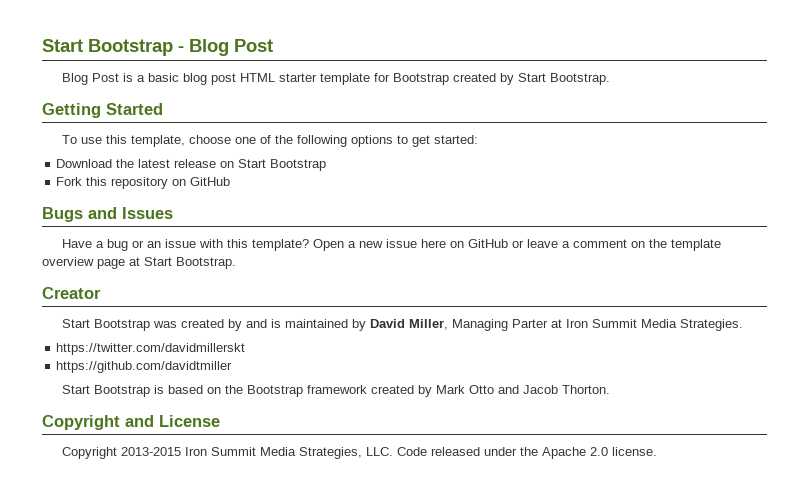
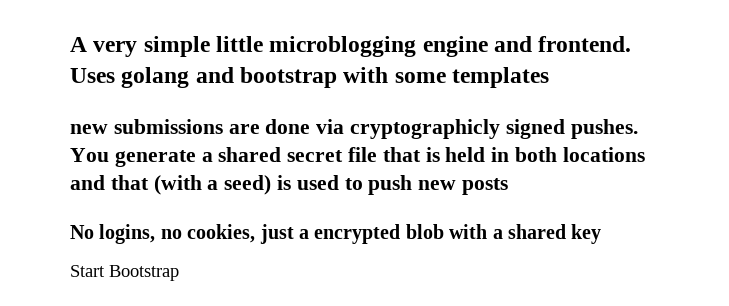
- Start Bootstrap - Blog Post
- Blog Post is a basic blog post HTML starter template for Bootstrap created by Start Bootstrap.
- Getting Started
- To use this template, choose one of the following options to get started:
- Download the latest release on Start Bootstrap
- Fork this repository on GitHub
- Bugs and Issues
- Have a bug or an issue with this template? Open a new issue here on GitHub or leave a comment on the template overview page at Start Bootstrap.
- Creator
- Start Bootstrap was created by and is maintained by David Miller, Managing Parter at Iron Summit Media Strategies.
- https://twitter.com/davidmillerskt
- https://github.com/davidtmiller
- Start Bootstrap is based on the Bootstrap framework created by Mark Otto and Jacob Thorton.
- Copyright and License
- Copyright 2013-2015 Iron Summit Media Strategies, LLC. Code released under the Apache 2.0 license.
+ A very simple little microblogging engine and frontend. Uses golang and bootstrap with some templates
+ new submissions are done via cryptographicly signed pushes. You generate a shared secret file that is held in both locations and that (with a seed) is used to push new posts
+ No logins, no cookies, just a encrypted blob with a shared key
+ Start Bootstrap

